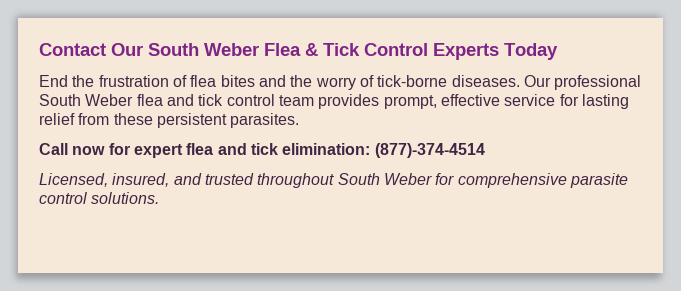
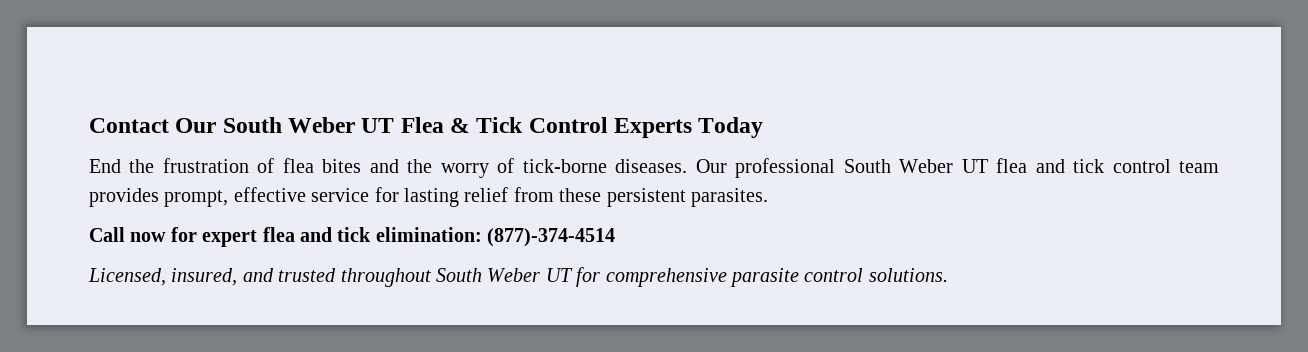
- Contact Our South Weber Flea & Tick Control Experts Today
+ Contact Our South Weber UT Flea & Tick Control Experts Today
- Our professional South Weber flea and tick control team provides prompt, effective service for lasting relief from these persistent parasites.
+ Our professional South Weber UT flea and tick control team provides prompt, effective service for lasting relief from these persistent parasites.
- Licensed, insured, and trusted throughout South Weber for comprehensive parasite control solutions.
+ Licensed, insured, and trusted throughout South Weber UT for comprehensive parasite control solutions.

